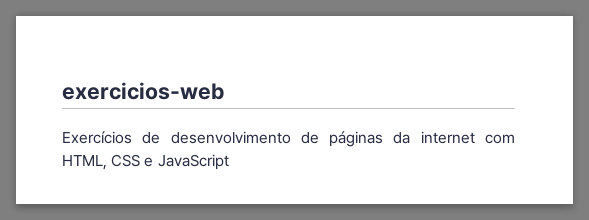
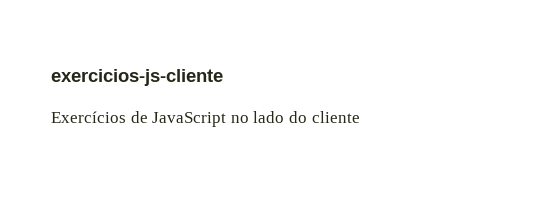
- exercicios-web
+ exercicios-js-cliente
- Exercícios de desenvolvimento de páginas da internet com HTML, CSS e JavaScript
+ Exercícios de JavaScript no lado do cliente

